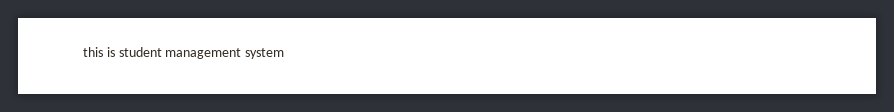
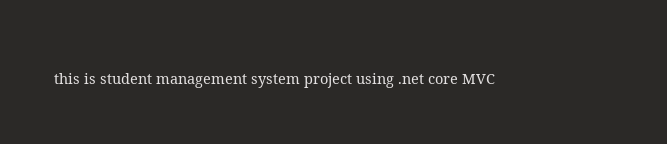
- this is student management system
+ this is student management system project using .net core MVC

